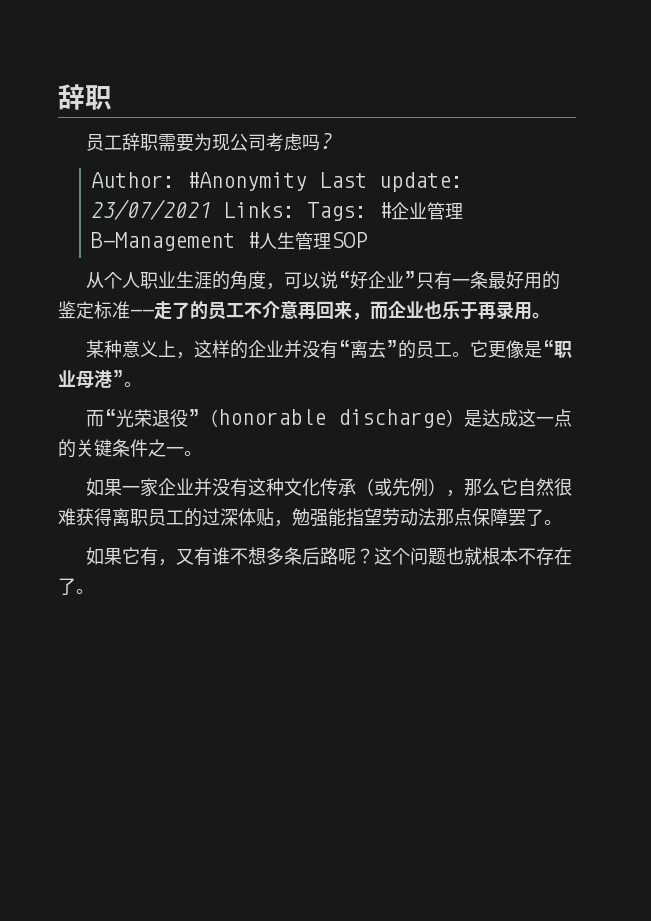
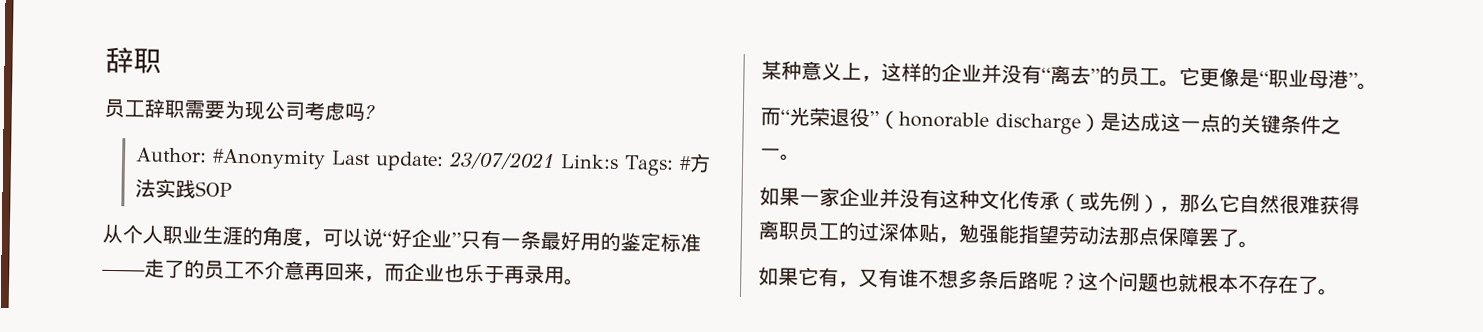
- Author: #Anonymity Last update: 23/07/2021 Links: Tags: #企业管理B-Management #人生管理SOP
+ Author: #Anonymity Last update: 23/07/2021 Link:s Tags: #方法实践SOP

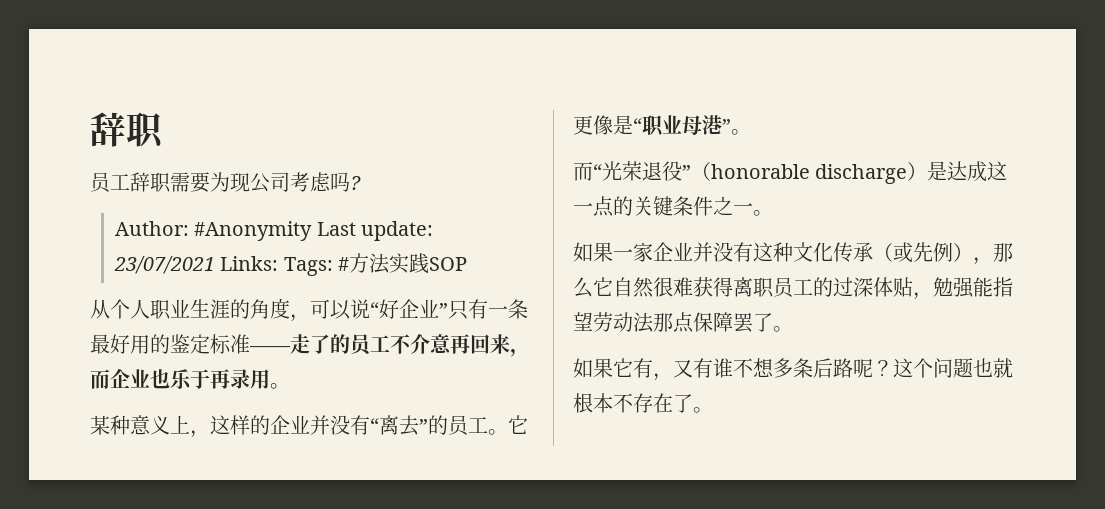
- Author: #Anonymity Last update: 23/07/2021 Link:s Tags: #方法实践SOP
+ Author: #Anonymity Last update: 23/07/2021 Links: Tags: #方法实践SOP

